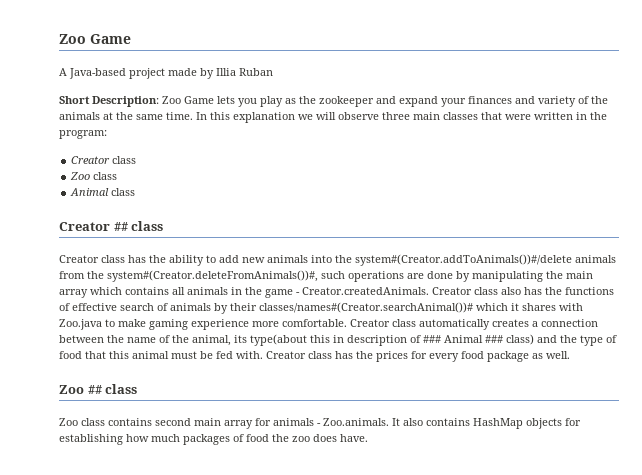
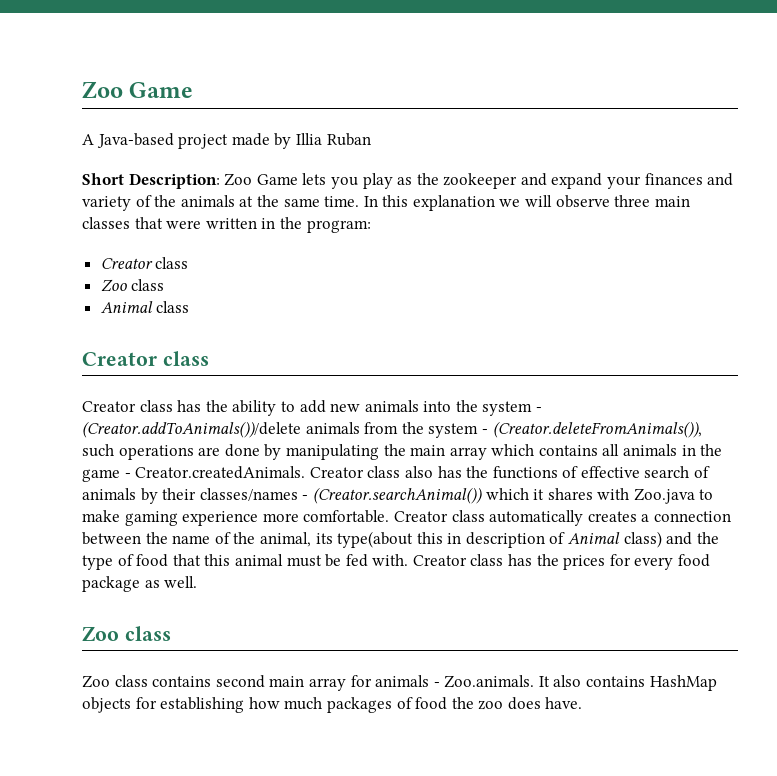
  Animal class
- Creator ## class
+ Creator class
- Creator class has the ability to add new animals into the system#(Creator.addToAnimals())#/delete animals from the system#(Creator.deleteFromAnimals())#, such operations are done by manipulating the main array which contains all animals in the game - Creator.createdAnimals. Creator class also has the functions of effective search of animals by their classes/names#(Creator.searchAnimal())# which it shares with Zoo.java to make gaming experience more comfortable.
+ Creator class has the ability to add new animals into the system - (Creator.addToAnimals())/delete animals from the system - (Creator.deleteFromAnimals()), such operations are done by manipulating the main array which contains all animals in the game - Creator.createdAnimals. Creator class also has the functions of effective search of animals by their classes/names - (Creator.searchAnimal()) which it shares with Zoo.java to make gaming experience more comfortable.
- Creator class automatically creates a connection between the name of the animal, its type(about this in description of ### Animal ### class) and the type of food that this animal must be fed with.
+ Creator class automatically creates a connection between the name of the animal, its type(about this in description of Animal class) and the type of food that this animal must be fed with.
  Creator class has the prices for every food package as well.
- Zoo ## class
+ Zoo class

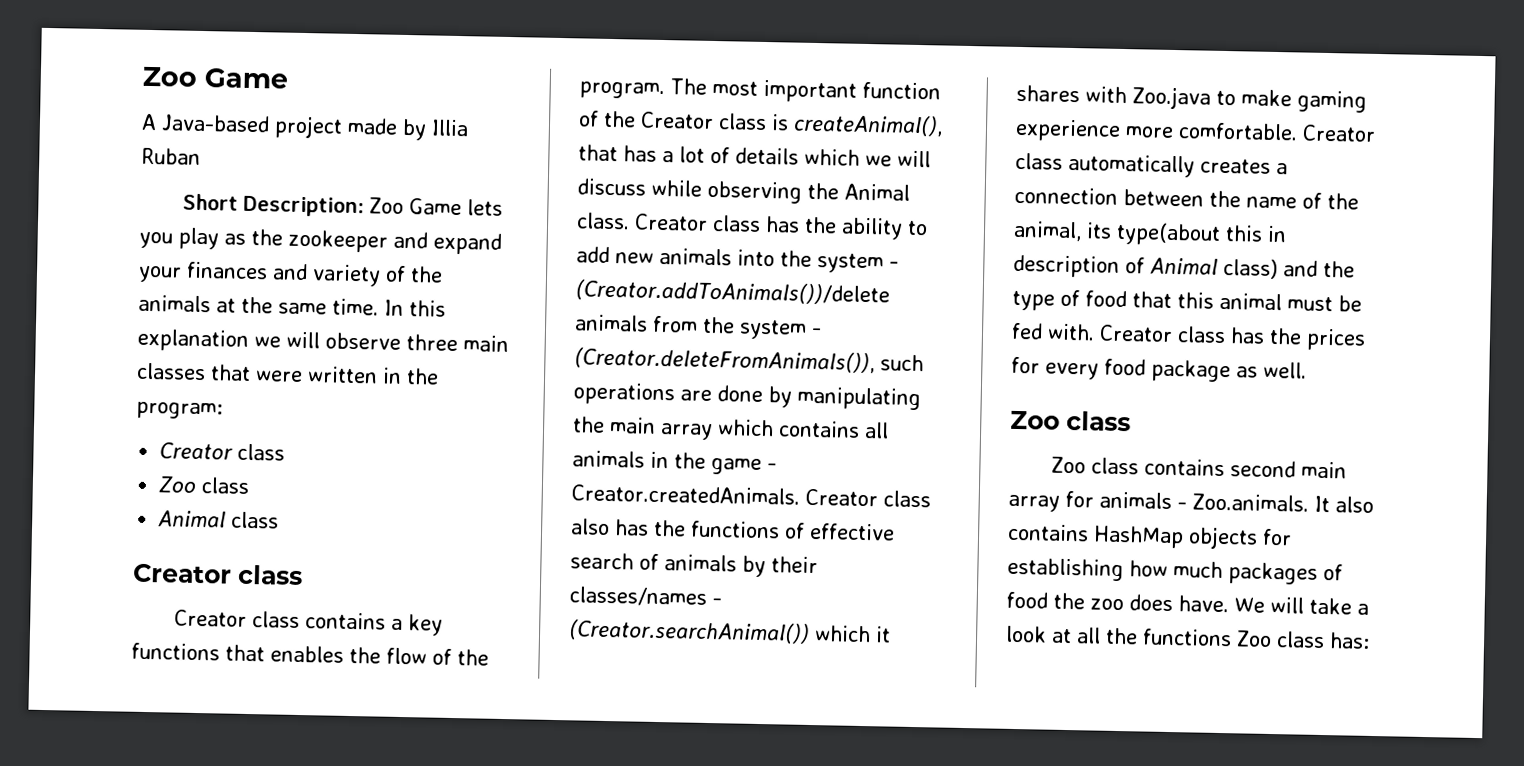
- Creator class has the ability to add new animals into the system - (Creator.addToAnimals())/delete animals from the system - (Creator.deleteFromAnimals()), such operations are done by manipulating the main array which contains all animals in the game - Creator.createdAnimals. Creator class also has the functions of effective search of animals by their classes/names - (Creator.searchAnimal()) which it shares with Zoo.java to make gaming experience more comfortable.
+ Creator class contains a key functions that enables the flow of the program. The most important function of the Creator class is createAnimal(), that has a lot of details which we will discuss while observing the Animal class. Creator class has the ability to add new animals into the system - (Creator.addToAnimals())/delete animals from the system - (Creator.deleteFromAnimals()), such operations are done by manipulating the main array which contains all animals in the game - Creator.createdAnimals. Creator class also has the functions of effective search of animals by their classes/names - (Creator.searchAnimal()) which it shares with Zoo.java to make gaming experience more comfortable.
+ We will take a look at all the functions Zoo class has:

